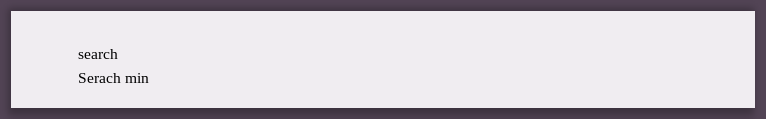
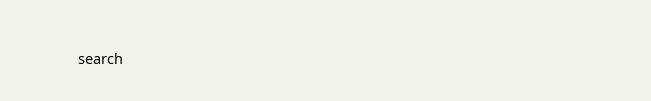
- Serach min

